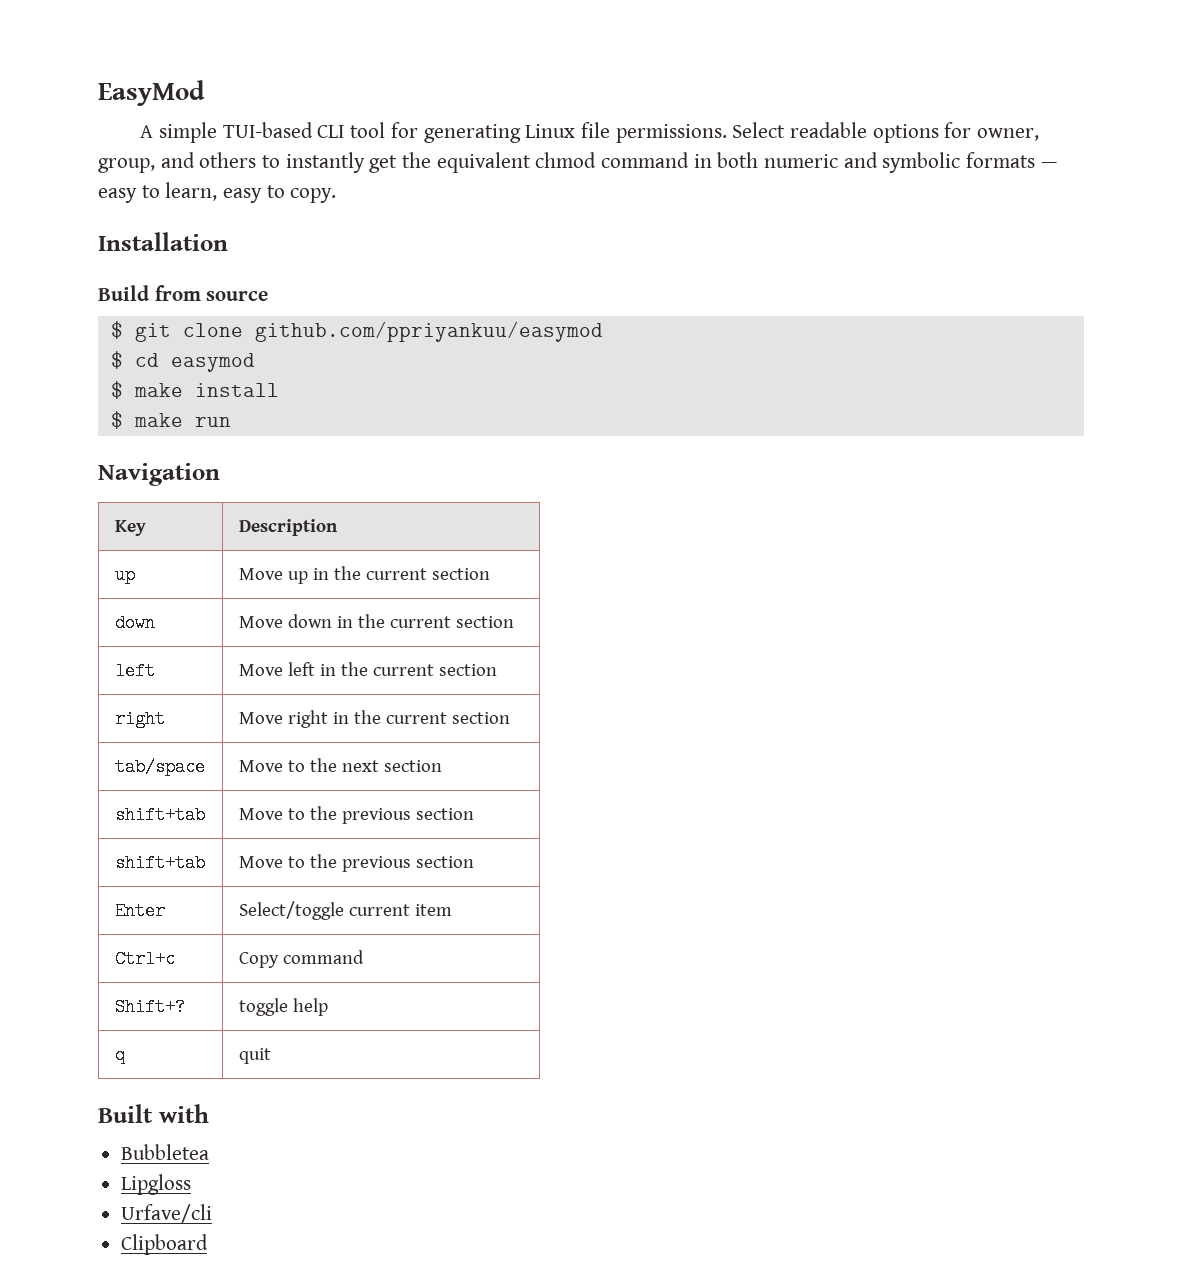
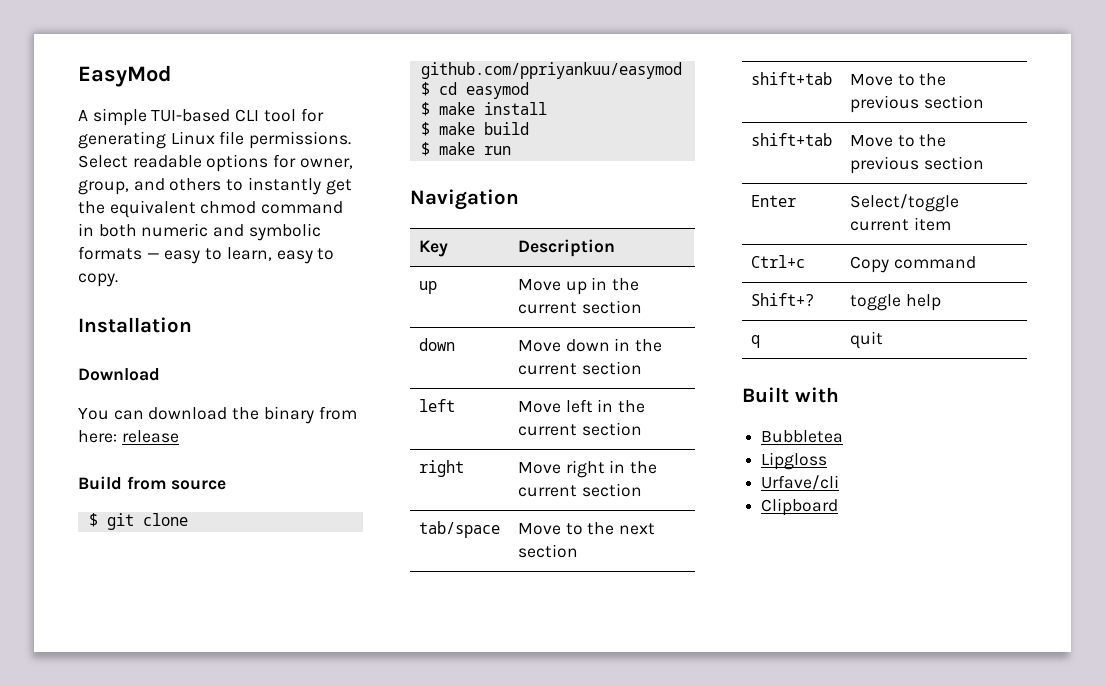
+ Download
+ You can download the binary from here: release
+ $ make build

